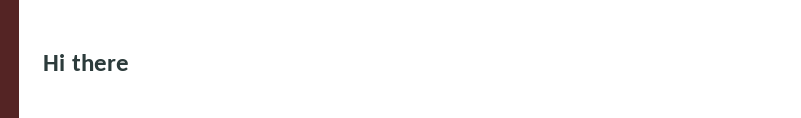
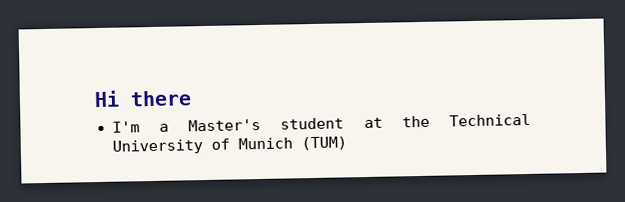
+ I'm a Master's student at the Technical University of Munich (TUM)

